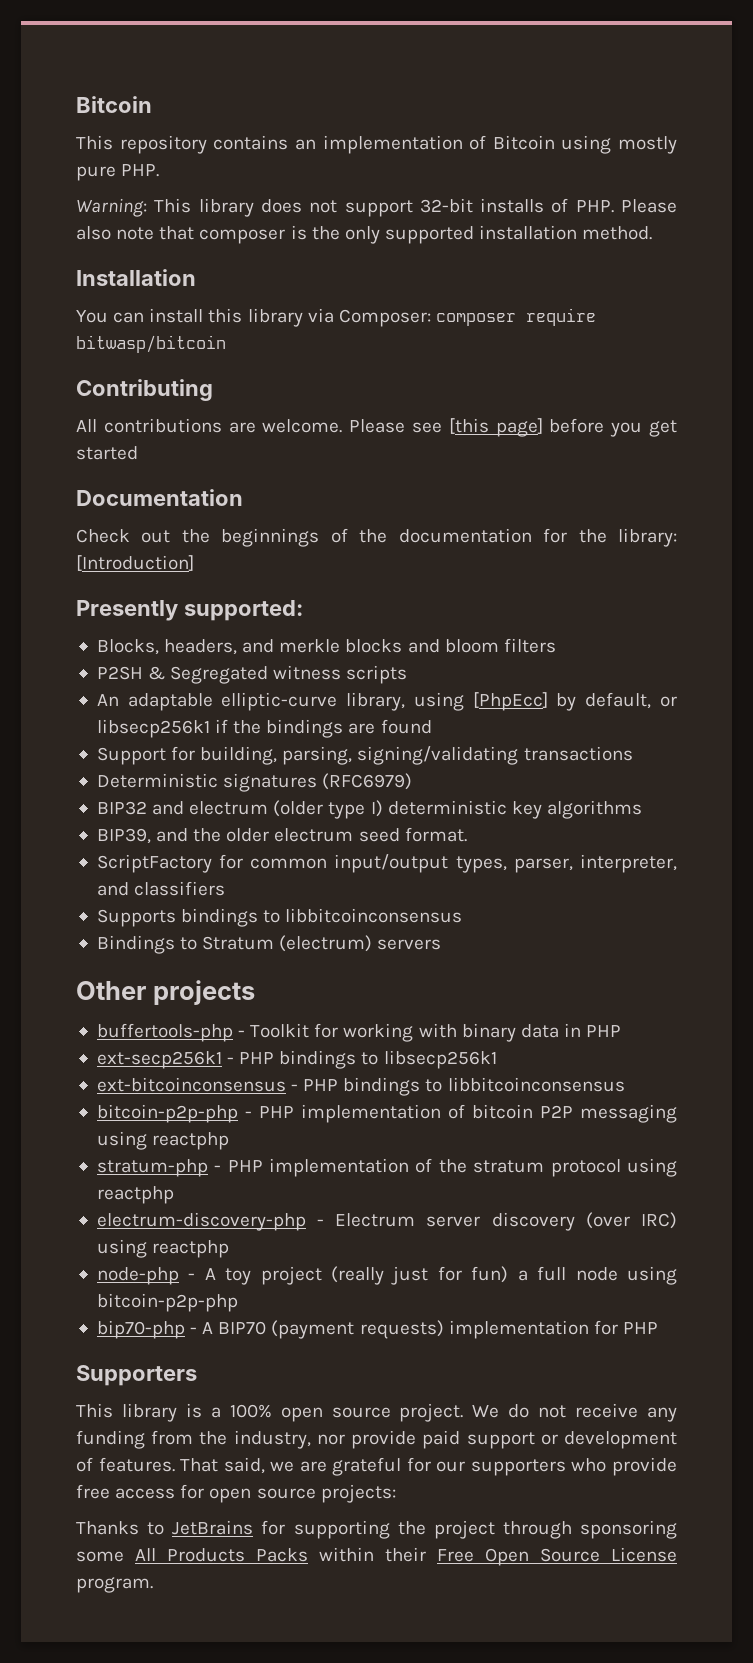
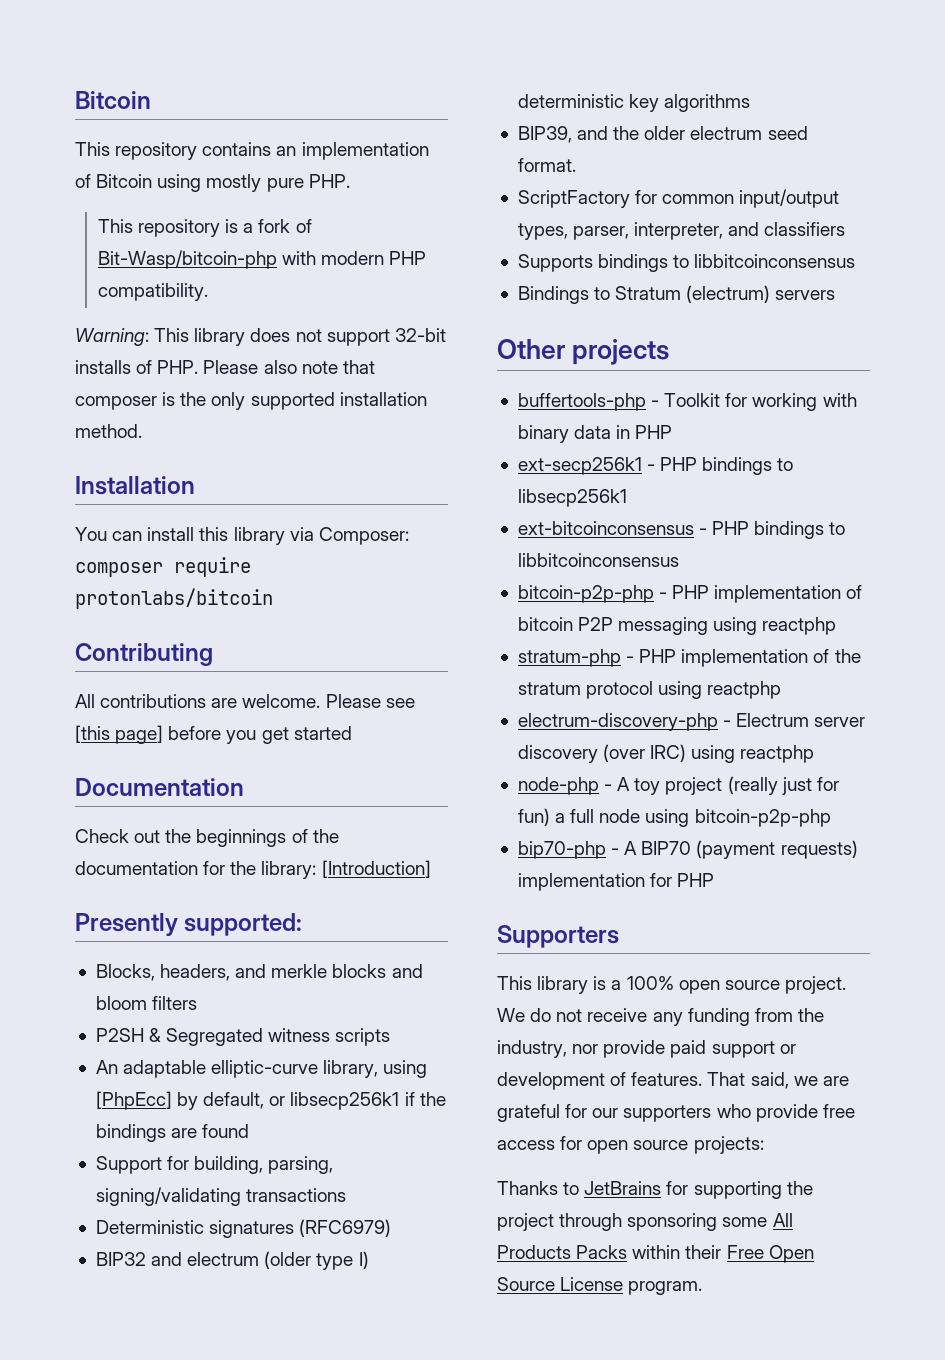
+ This repository is a fork of Bit-Wasp/bitcoin-php with modern PHP compatibility.
- You can install this library via Composer: composer require bitwasp/bitcoin
+ You can install this library via Composer: composer require protonlabs/bitcoin

